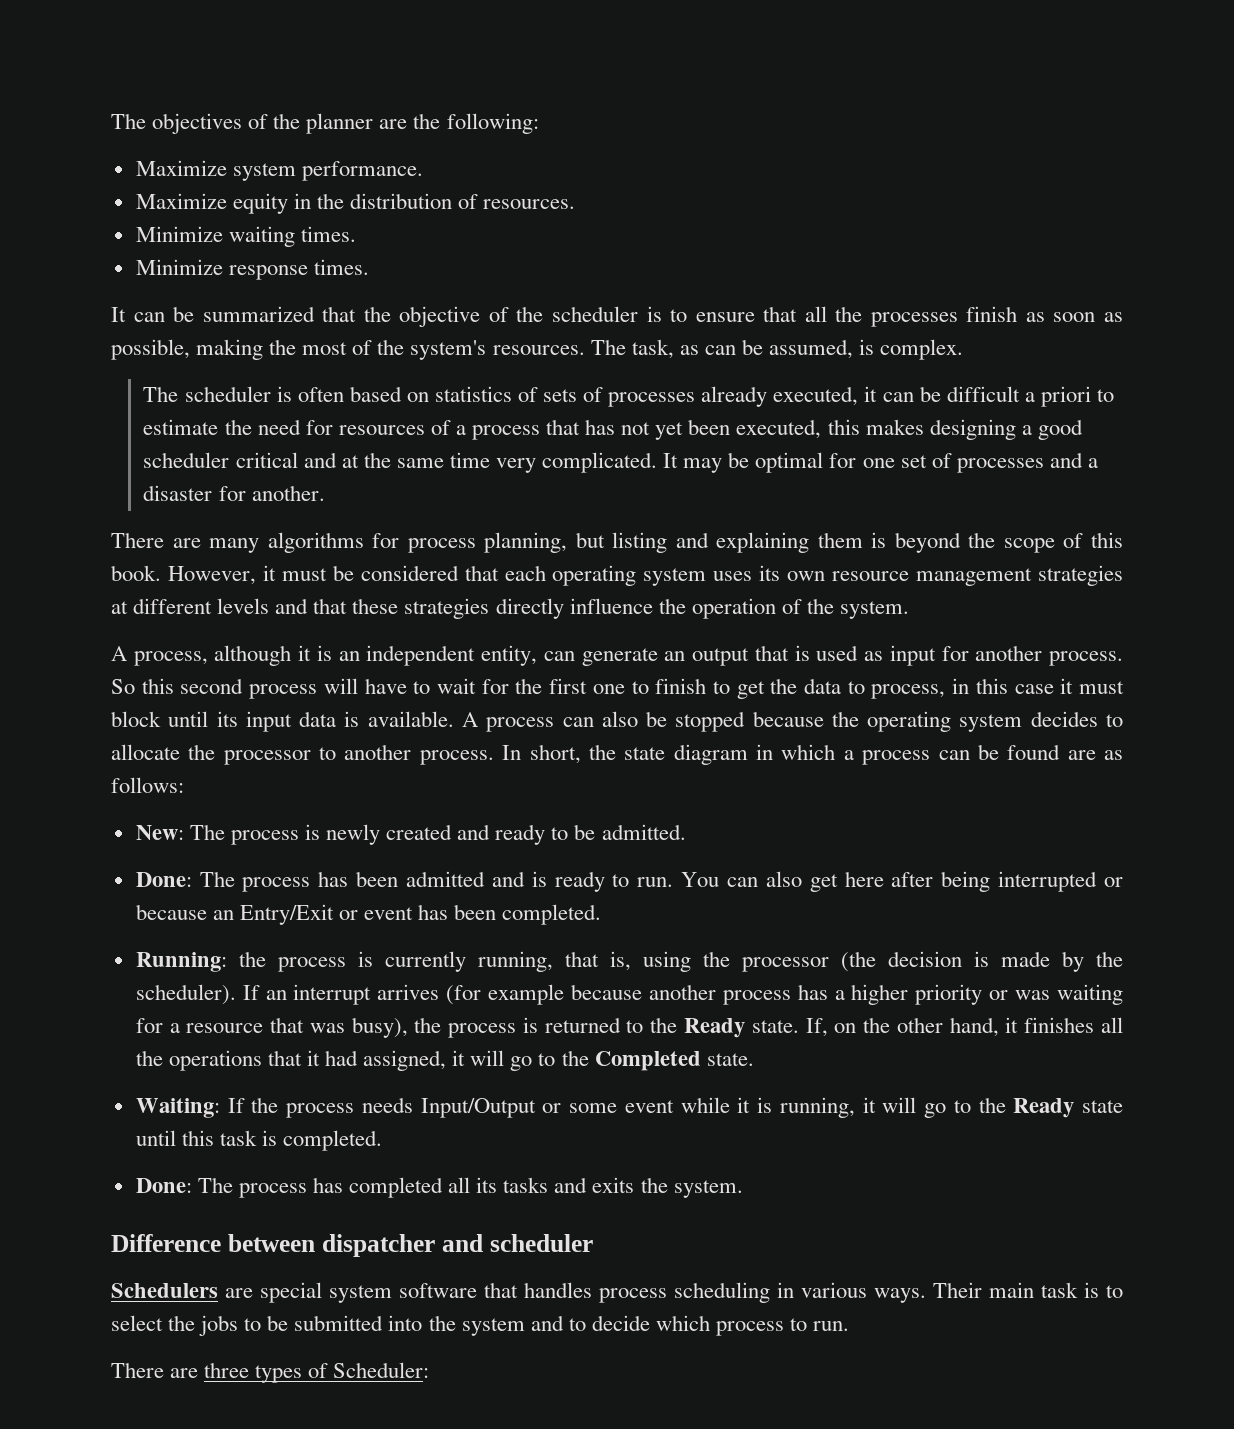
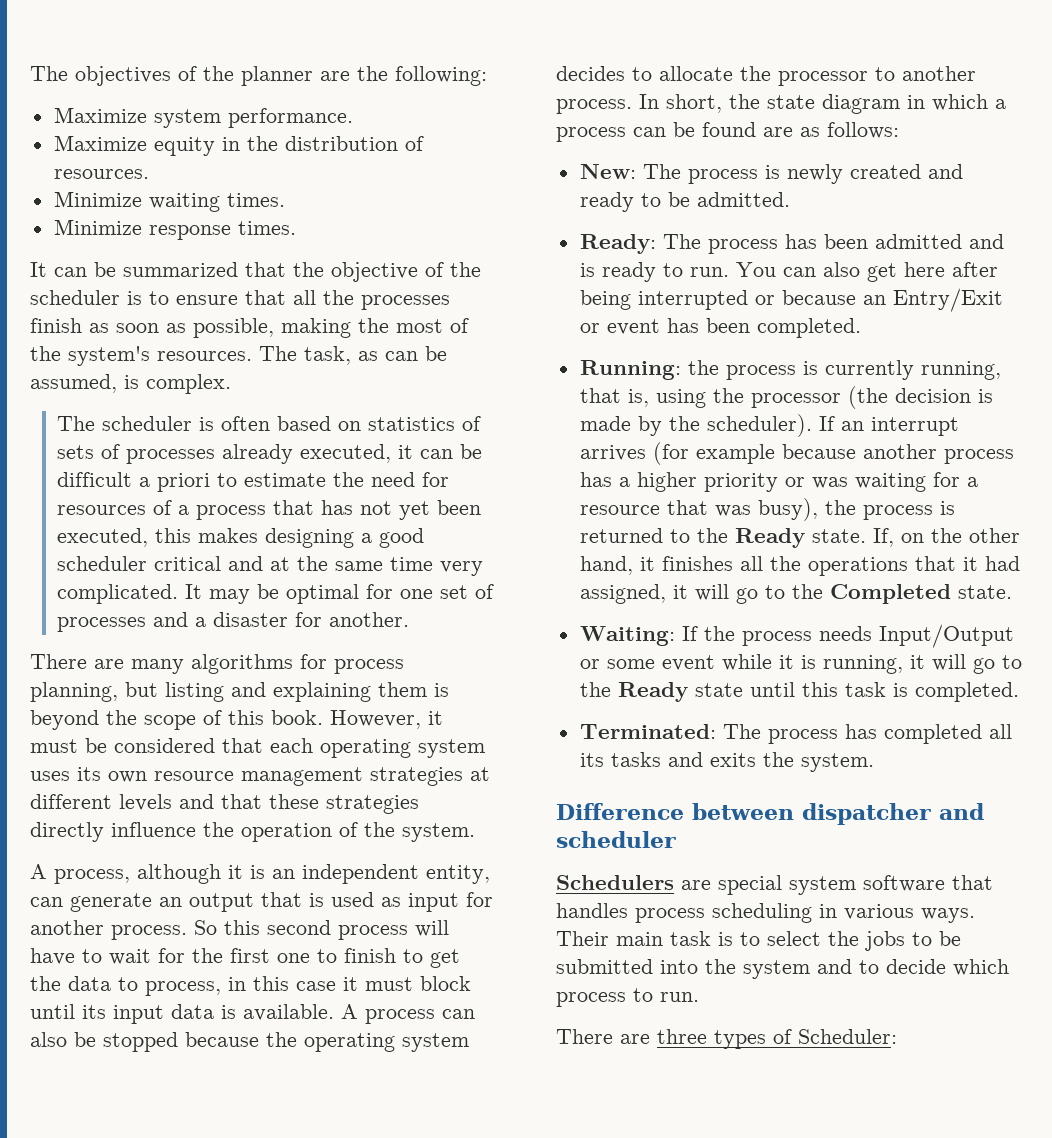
- Done: The process has been admitted and is ready to run.
+ Ready: The process has been admitted and is ready to run.
- Done: The process has completed all its tasks and exits the system.
+ Terminated: The process has completed all its tasks and exits the system.

